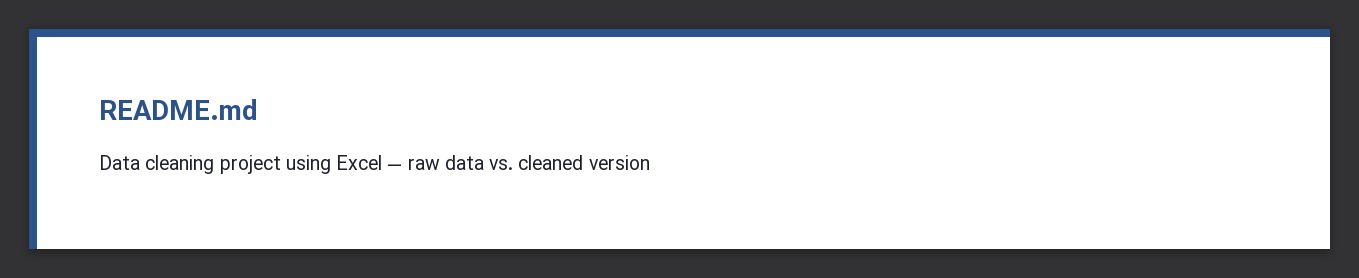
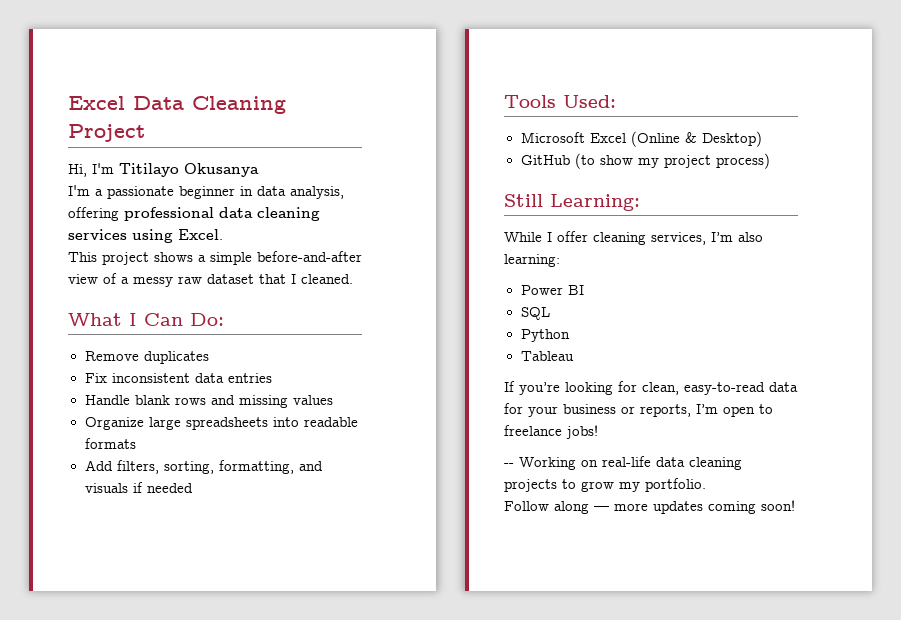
- README.md
- Data cleaning project using Excel — raw data vs. cleaned version
+ Excel Data Cleaning Project
+ Hi, I'm Titilayo Okusanya
+ I'm a passionate beginner in data analysis, offering professional data cleaning services using Excel.
+ This project shows a simple before-and-after view of a messy raw dataset that I cleaned.
+ What I Can Do:
+ Remove duplicates
+ Fix inconsistent data entries
+ Handle blank rows and missing values
+ Organize large spreadsheets into readable formats
+ Add filters, sorting, formatting, and visuals if needed
+ Tools Used:
+ Microsoft Excel (Online & Desktop)
+ GitHub (to show my project process)
+ Still Learning:
+ While I offer cleaning services, I’m also learning:
+ Power BI
+ SQL
+ Python
+ Tableau
+ If you’re looking for clean, easy-to-read data for your business or reports, I’m open to freelance jobs!
+ -- Working on real-life data cleaning projects to grow my portfolio.
+ Follow along — more updates coming soon!

